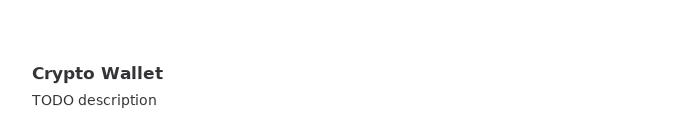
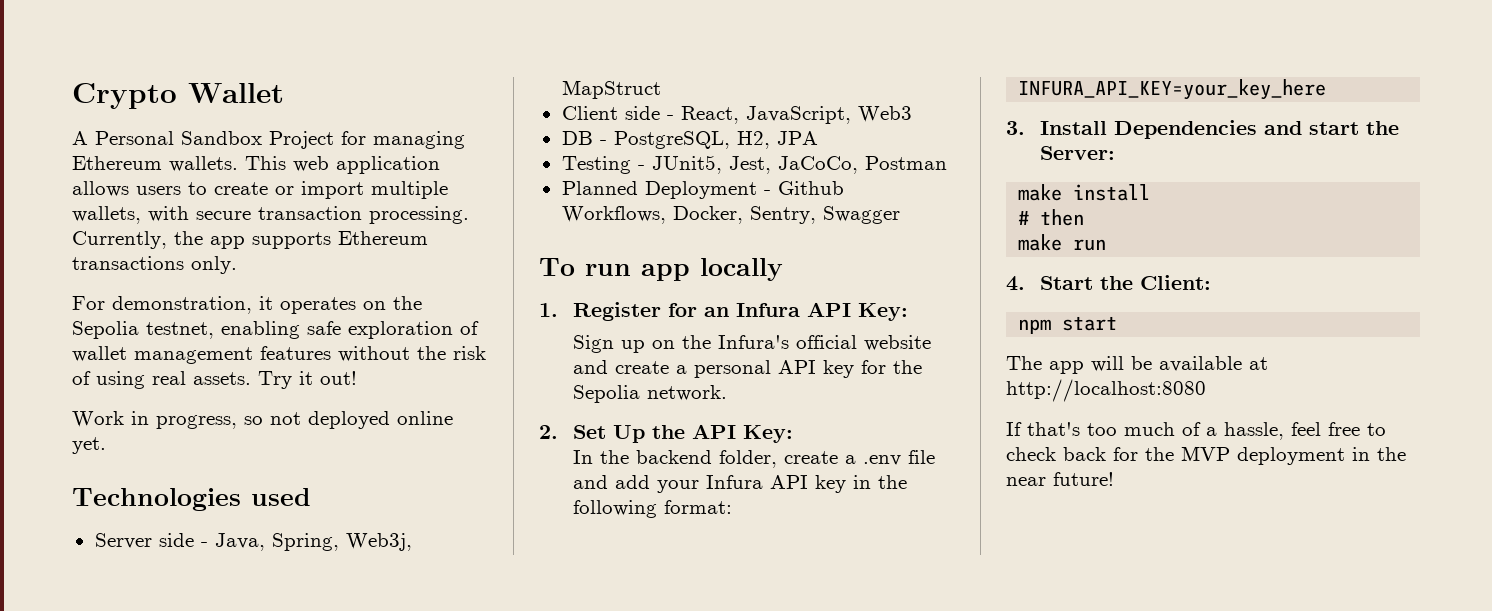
- TODO description
+ A Personal Sandbox Project for managing Ethereum wallets. This web application allows users to create or import multiple wallets, with secure transaction processing. Currently, the app supports Ethereum transactions only.
+ For demonstration, it operates on the Sepolia testnet, enabling safe exploration of wallet management features without the risk of using real assets. Try it out!
+ Work in progress, so not deployed online yet.
+ Technologies used
+ Server side - Java, Spring, Web3j, MapStruct
+ Client side - React, JavaScript, Web3
+ DB - PostgreSQL, H2, JPA
+ Testing - JUnit5, Jest, JaCoCo, Postman
+ Planned Deployment - Github Workflows, Docker, Sentry, Swagger
+ To run app locally
+ 1. Register for an Infura API Key:
+ Sign up on the Infura's official website and create a personal API key for the Sepolia network.
+ 2. Set Up the API Key:
+ In the backend folder, create a .env file and add your Infura API key in the following format:
+ INFURA_API_KEY=your_key_here
+ 3. Install Dependencies and start the Server:
+ make install
+ # then
+ make run
+ 4. Start the Client:
+ npm start
+ The app will be available at http://localhost:8080
+ If that's too much of a hassle, feel free to check back for the MVP deployment in the near future!

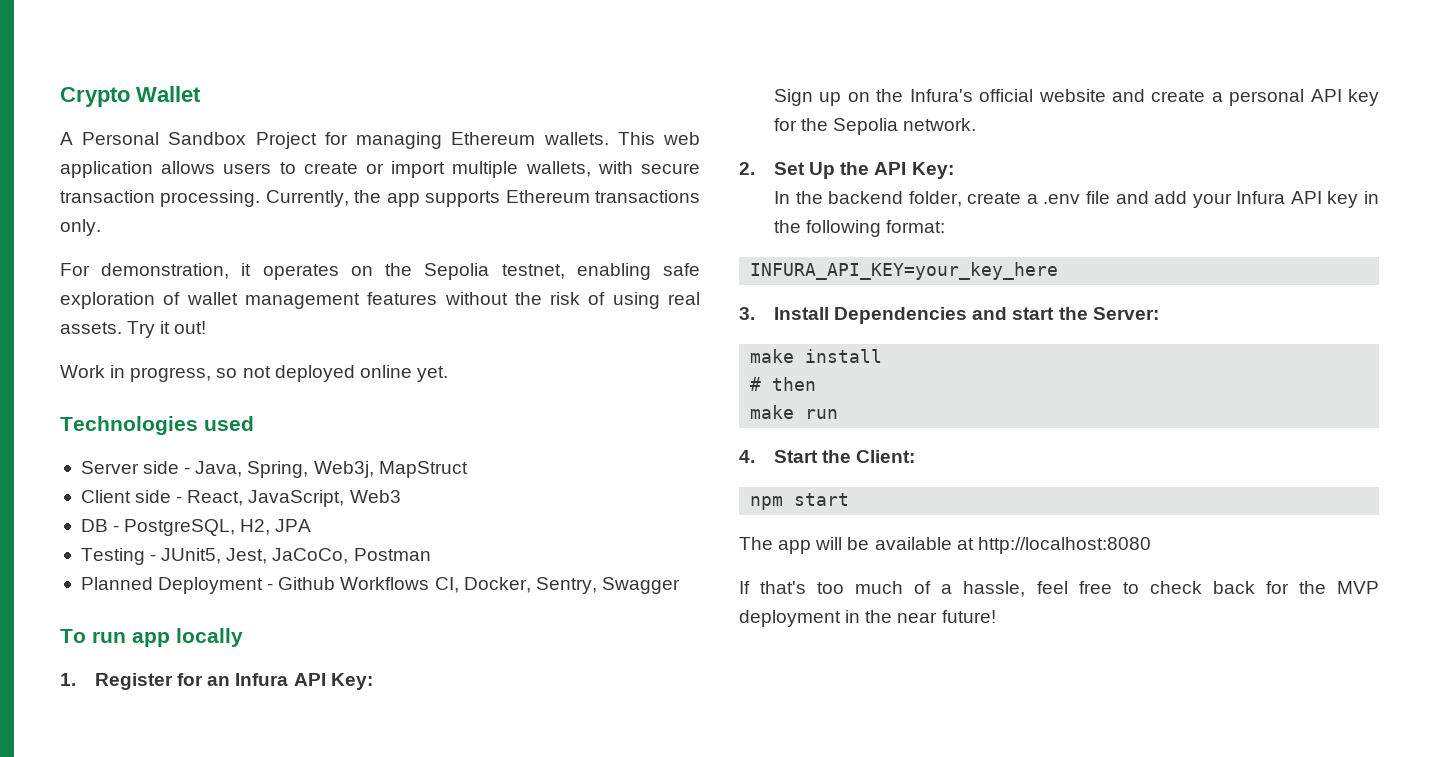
- Planned Deployment - Github Workflows, Docker, Sentry, Swagger
+ Planned Deployment - Github Workflows CI, Docker, Sentry, Swagger

